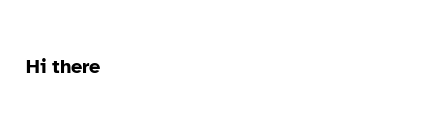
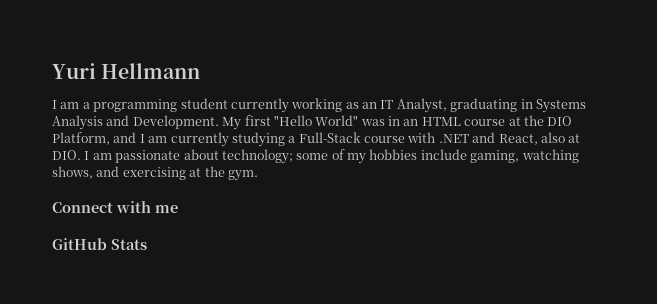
- Hi there
+ Yuri Hellmann
+ I am a programming student currently working as an IT Analyst, graduating in Systems Analysis and Development. My first "Hello World" was in an HTML course at the DIO Platform, and I am currently studying a Full-Stack course with .NET and React, also at DIO. I am passionate about technology; some of my hobbies include gaming, watching shows, and exercising at the gym.
+ Connect with me
+ GitHub Stats

